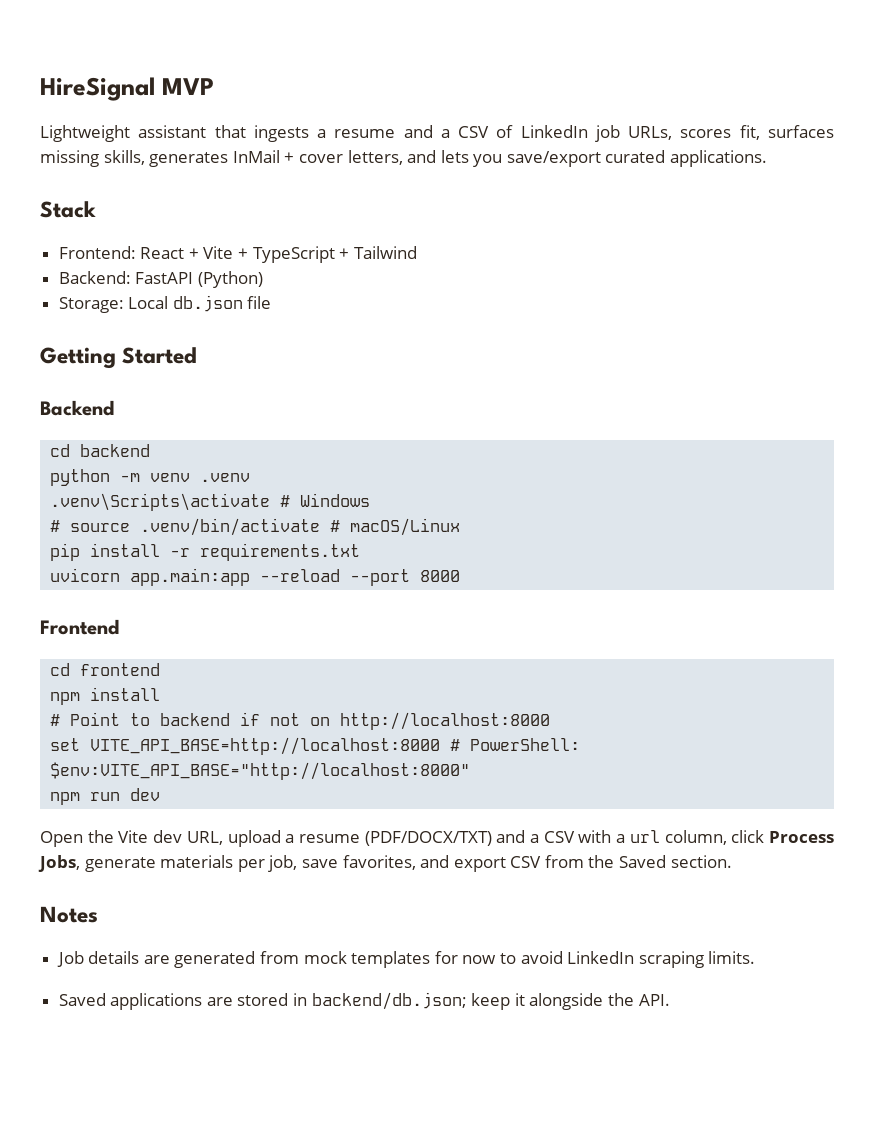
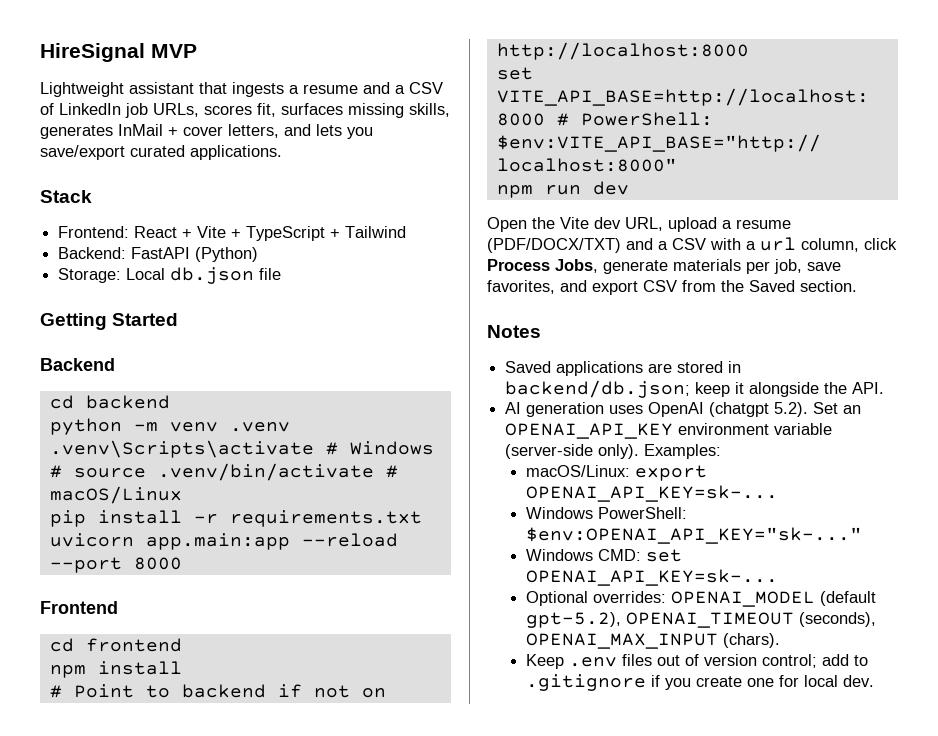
- Job details are generated from mock templates for now to avoid LinkedIn scraping limits.
+ AI generation uses OpenAI (chatgpt 5.2). Set an OPENAI_API_KEY environment variable (server-side only). Examples:
+ macOS/Linux: export OPENAI_API_KEY=sk-...
+ Windows PowerShell: $env:OPENAI_API_KEY="sk-..."
+ Windows CMD: set OPENAI_API_KEY=sk-...
+ Optional overrides: OPENAI_MODEL (default gpt-5.2), OPENAI_TIMEOUT (seconds), OPENAI_MAX_INPUT (chars).
+ Keep .env files out of version control; add to .gitignore if you create one for local dev.

